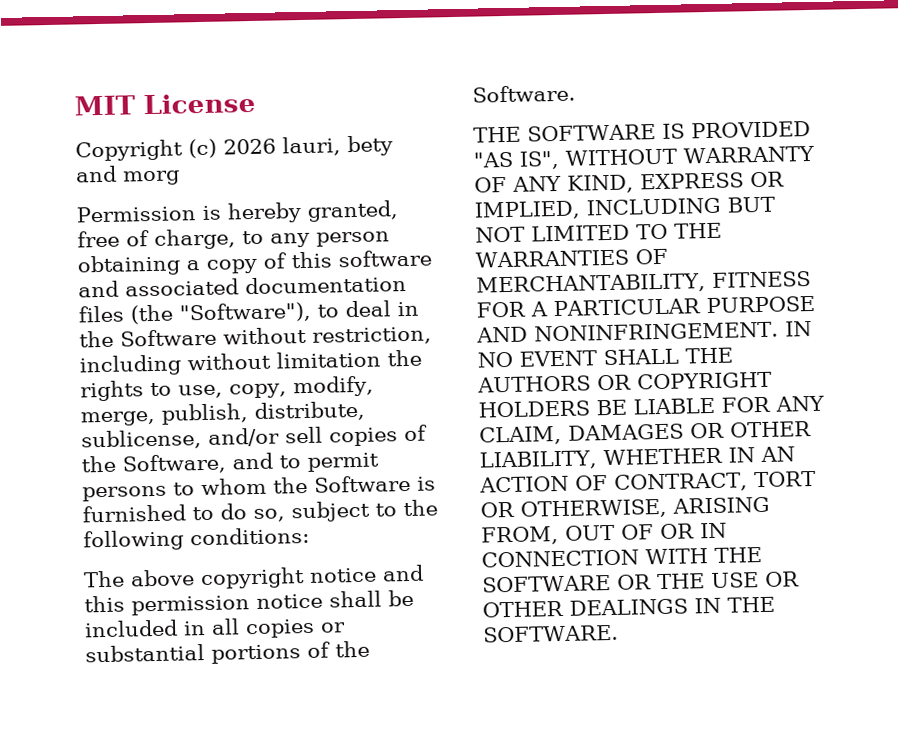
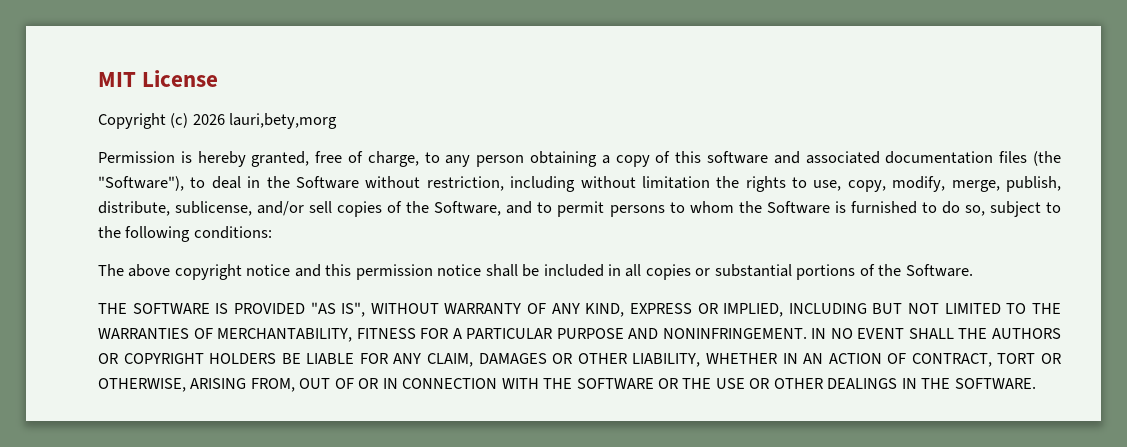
- Copyright (c) 2026 lauri, bety and morg
+ Copyright (c) 2026 lauri,bety,morg

